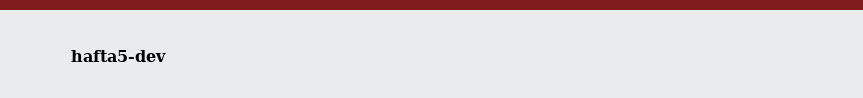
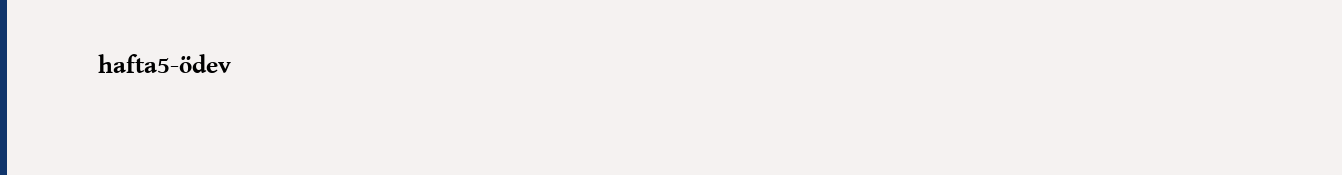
- hafta5-dev
+ hafta5-ödev

